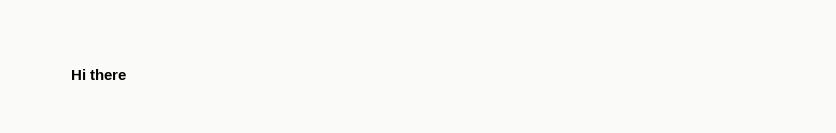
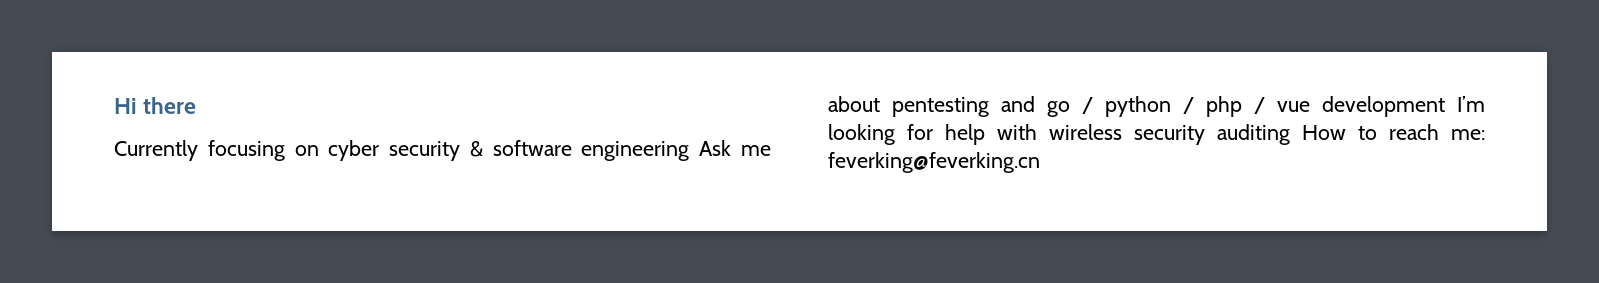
+ Currently focusing on cyber security & software engineering Ask me about pentesting and go / python / php / vue development I’m looking for help with wireless security auditing How to reach me: feverking@feverking.cn

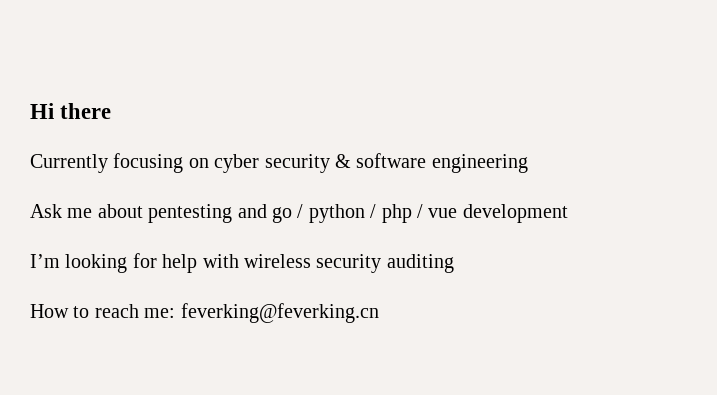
- Currently focusing on cyber security & software engineering Ask me about pentesting and go / python / php / vue development I’m looking for help with wireless security auditing How to reach me: feverking@feverking.cn
+ Currently focusing on cyber security & software engineering
+ Ask me about pentesting and go / python / php / vue development
+ I’m looking for help with wireless security auditing
+ How to reach me: feverking@feverking.cn

